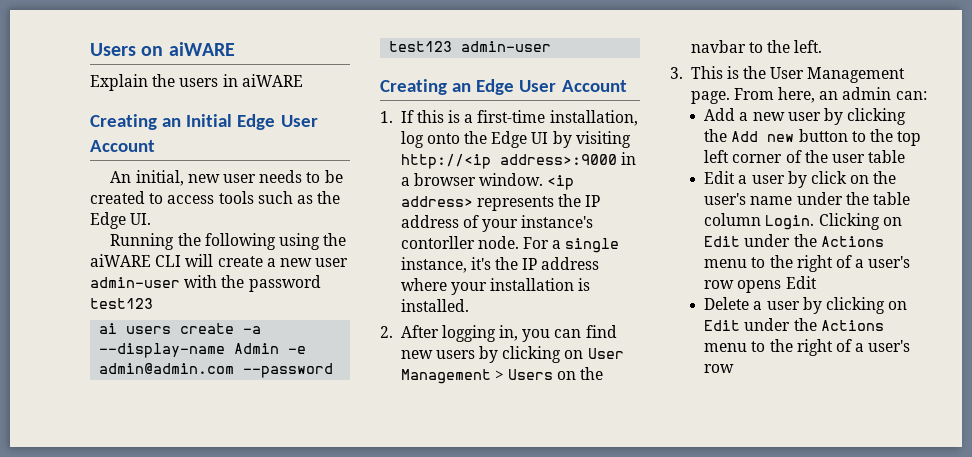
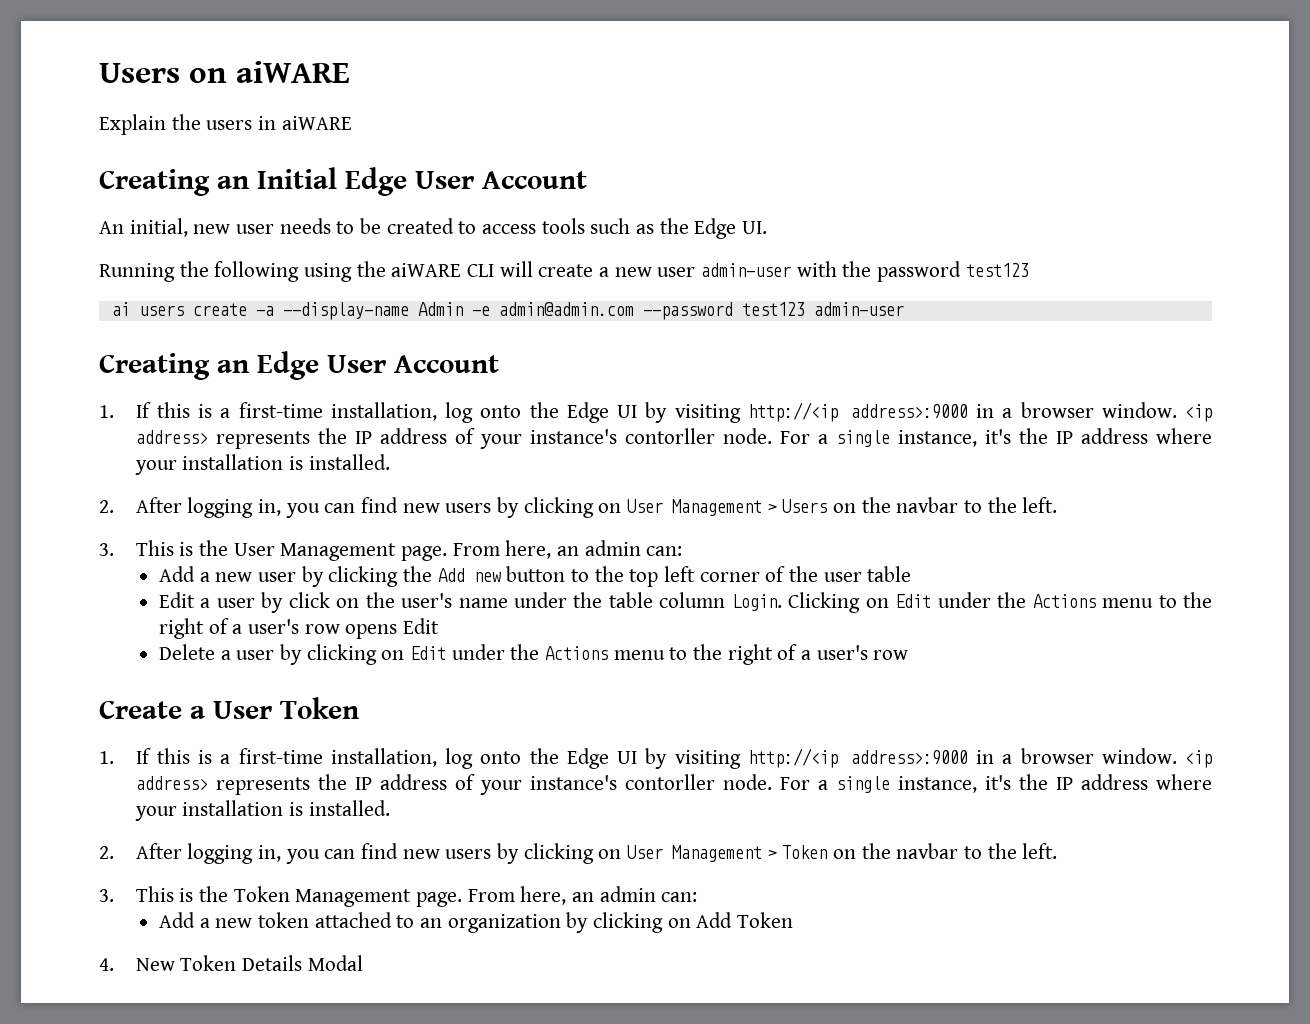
+ Create a User Token
+ 1. If this is a first-time installation, log onto the Edge UI by visiting http://<ip address>:9000 in a browser window. <ip address> represents the IP address of your instance's contorller node. For a single instance, it's the IP address where your installation is installed.
+ 2. After logging in, you can find new users by clicking on User Management > Token on the navbar to the left.
+ 3. This is the Token Management page. From here, an admin can:
+ Add a new token attached to an organization by clicking on Add Token
+ 4. New Token Details Modal

